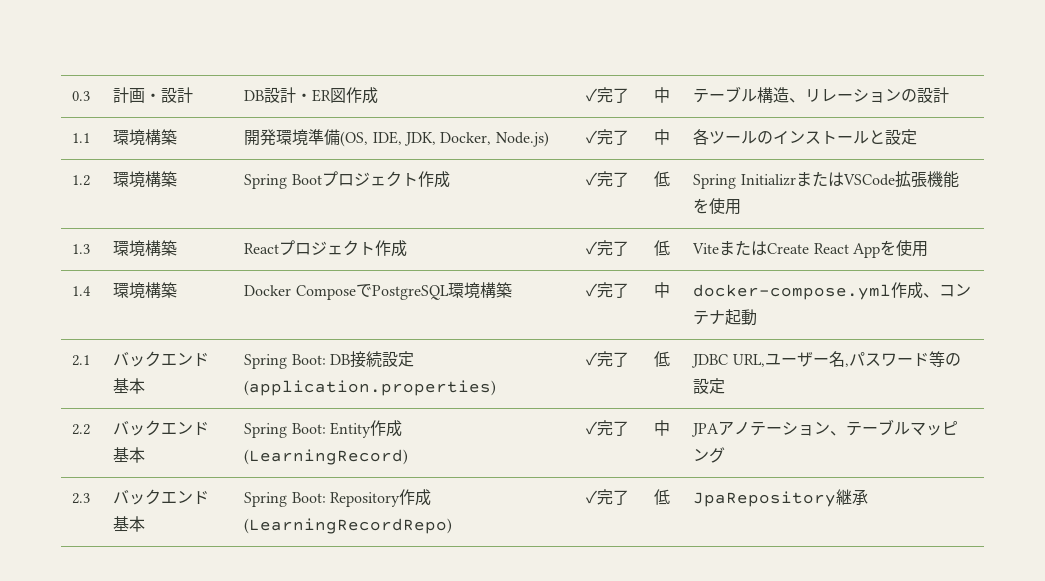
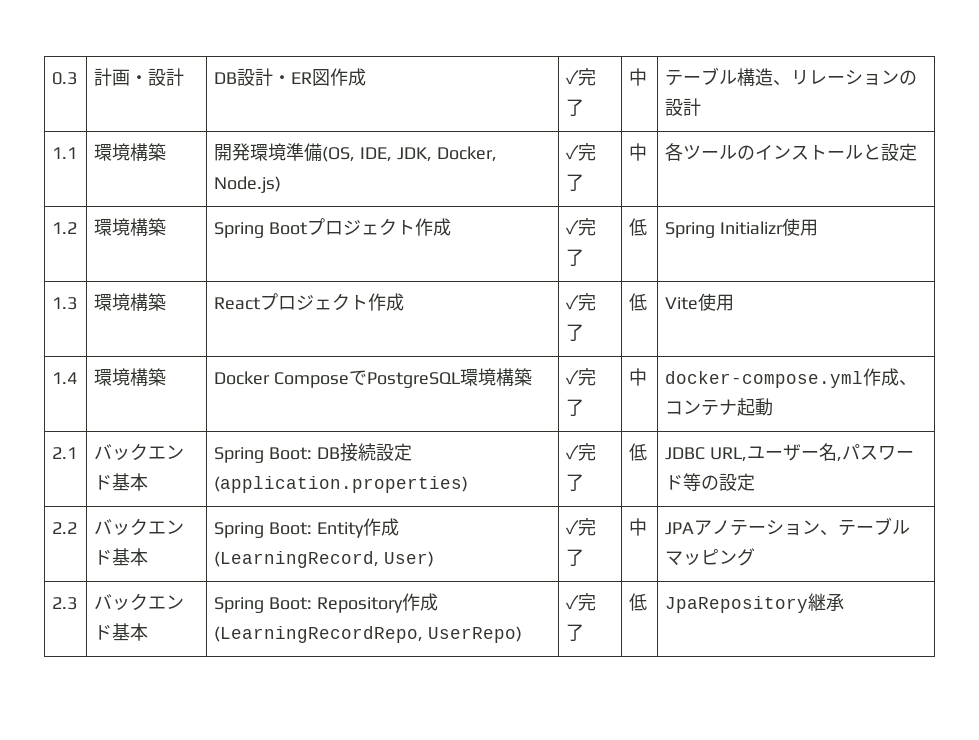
- 1.2 | 環境構築 | Spring Bootプロジェクト作成 | ✓完了 | 低 | Spring InitializrまたはVSCode拡張機能を使用
+ 1.2 | 環境構築 | Spring Bootプロジェクト作成 | ✓完了 | 低 | Spring Initializr使用
- 1.3 | 環境構築 | Reactプロジェクト作成 | ✓完了 | 低 | ViteまたはCreate React Appを使用
+ 1.3 | 環境構築 | Reactプロジェクト作成 | ✓完了 | 低 | Vite使用
- 2.2 | バックエンド基本 | Spring Boot: Entity作成(LearningRecord) | ✓完了 | 中 | JPAアノテーション、テーブルマッピング
+ 2.2 | バックエンド基本 | Spring Boot: Entity作成(LearningRecord, User) | ✓完了 | 中 | JPAアノテーション、テーブルマッピング
- 2.3 | バックエンド基本 | Spring Boot: Repository作成(LearningRecordRepo) | ✓完了 | 低 | JpaRepository継承
+ 2.3 | バックエンド基本 | Spring Boot: Repository作成(LearningRecordRepo, UserRepo) | ✓完了 | 低 | JpaRepository継承

